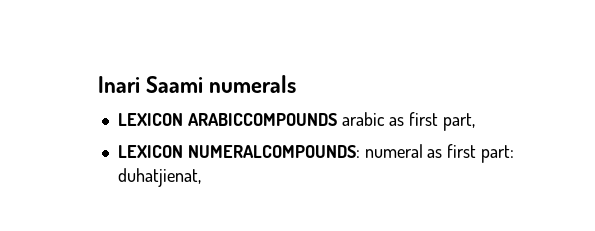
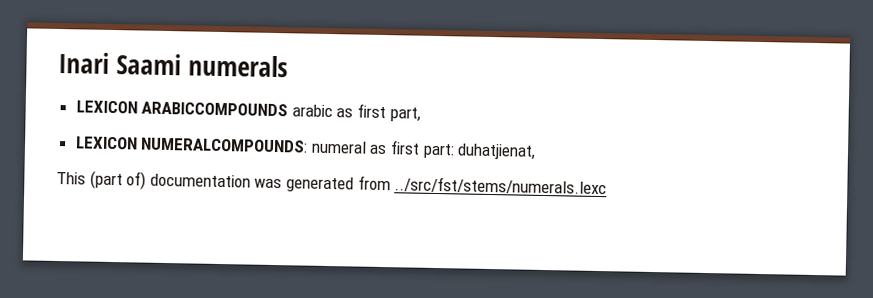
+ This (part of) documentation was generated from ../src/fst/stems/numerals.lexc

